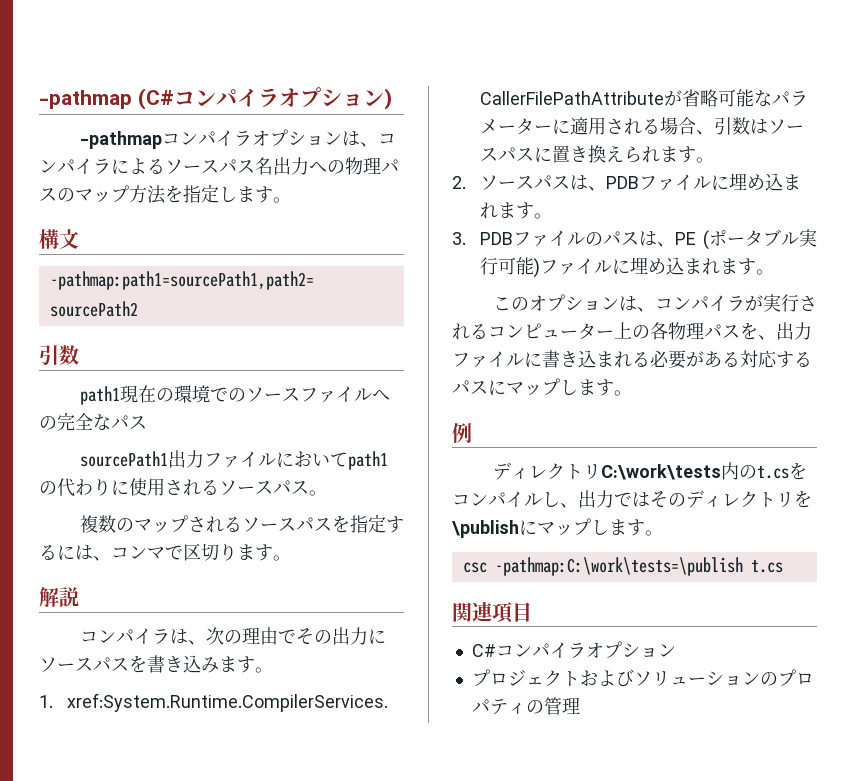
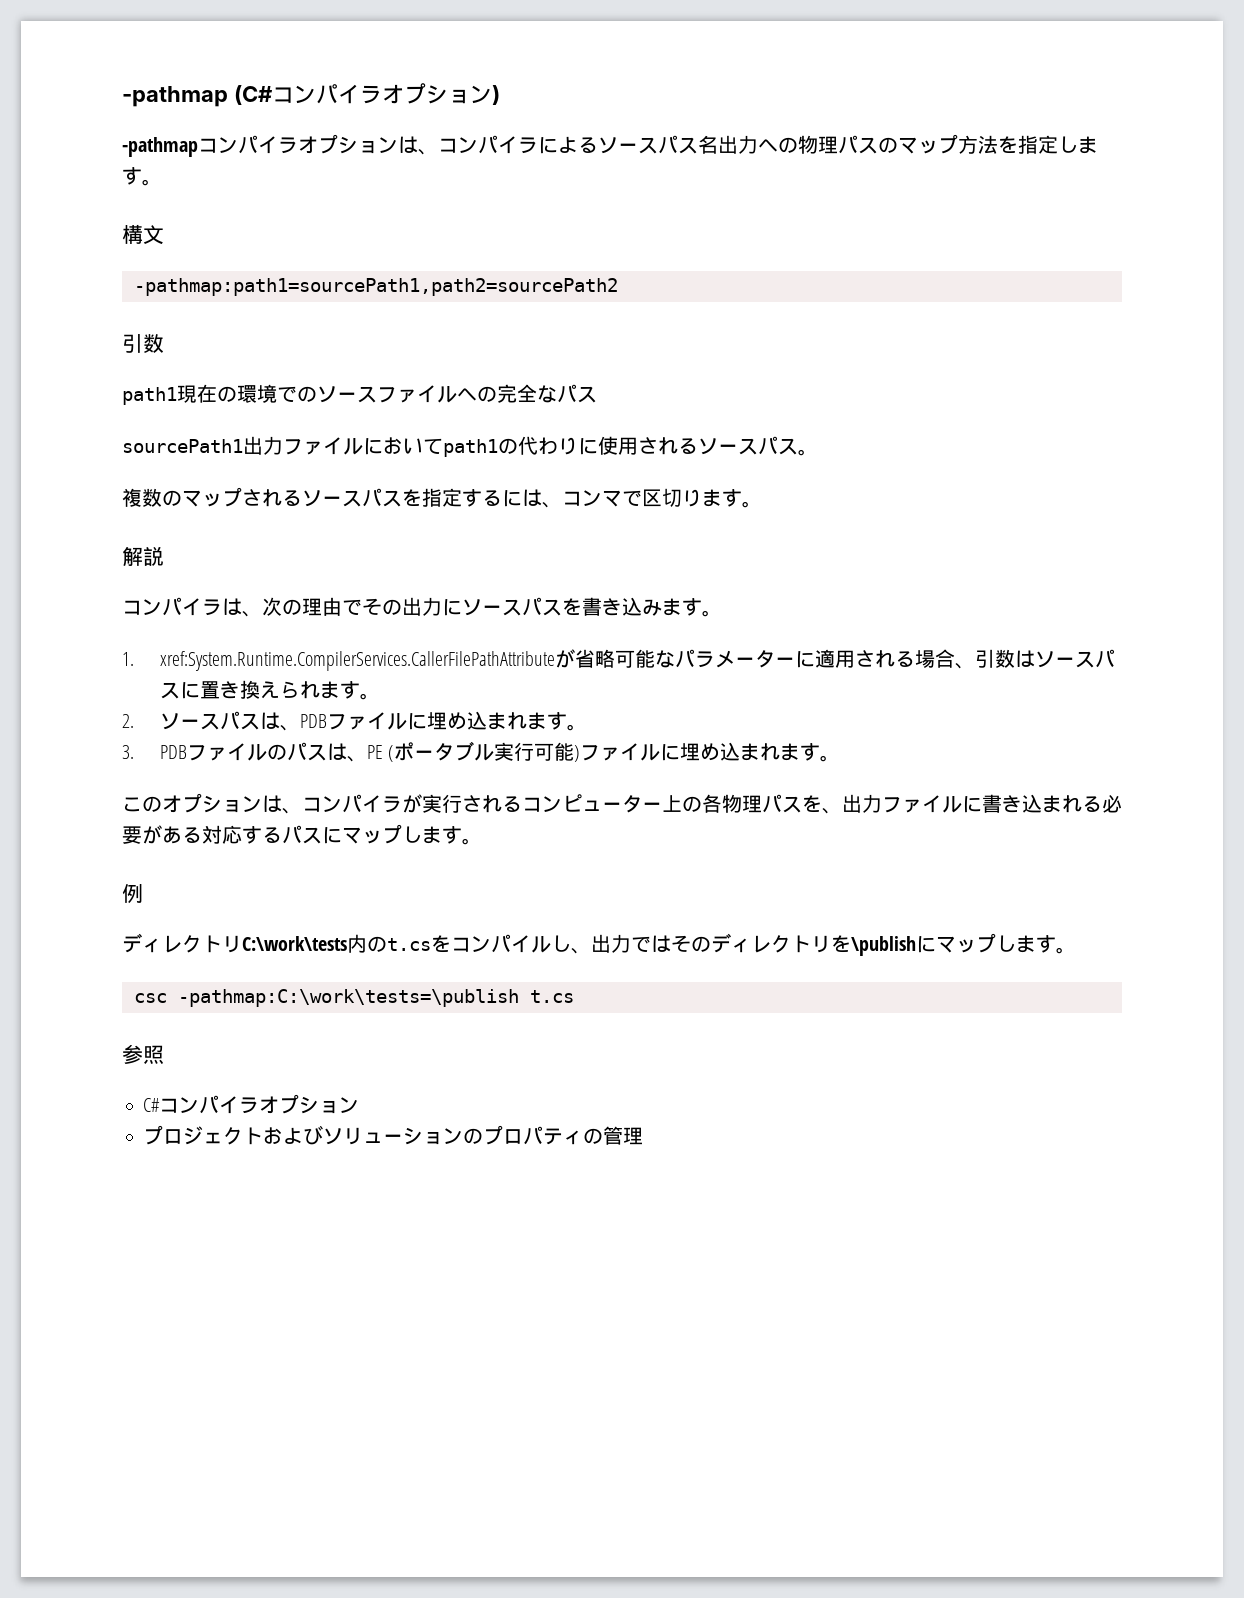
- 関連項目
+ 参照

